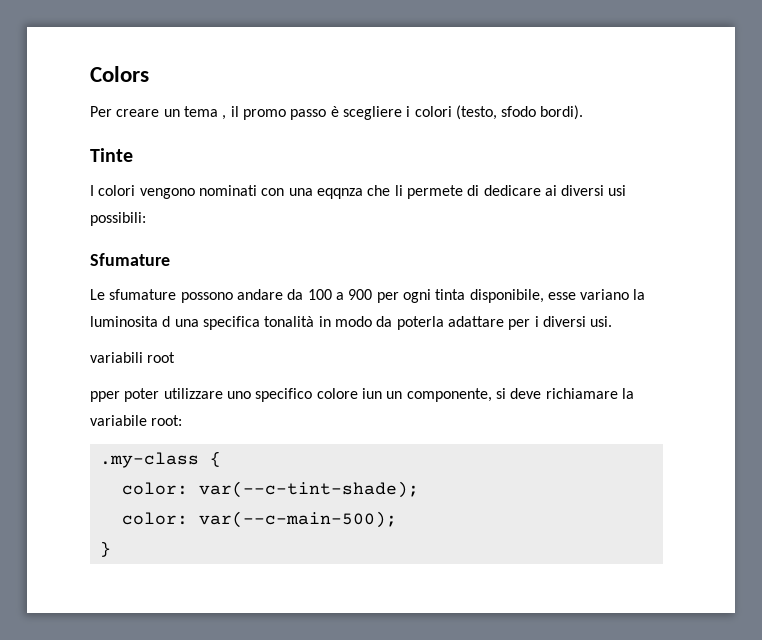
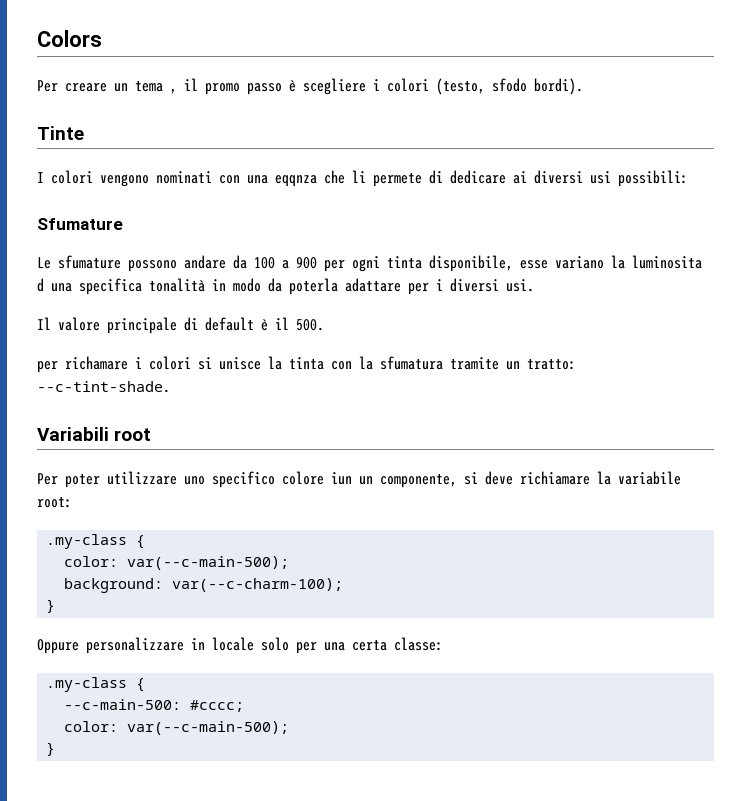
- variabili root
+ Il valore principale di default è il 500.
+ per richamare i colori si unisce la tinta con la sfumatura tramite un tratto: --c-tint-shade.
+ Variabili root
- pper poter utilizzare uno specifico colore iun un componente, si deve richiamare la variabile root:
+ Per poter utilizzare uno specifico colore iun un componente, si deve richiamare la variabile root:
  .my-class {
- color: var(--c-tint-shade);
+ color: var(--c-main-500);
+ background: var(--c-charm-100);
+ }
+ Oppure personalizzare in locale solo per una certa classe:
+ .my-class {
+ --c-main-500: #cccc;

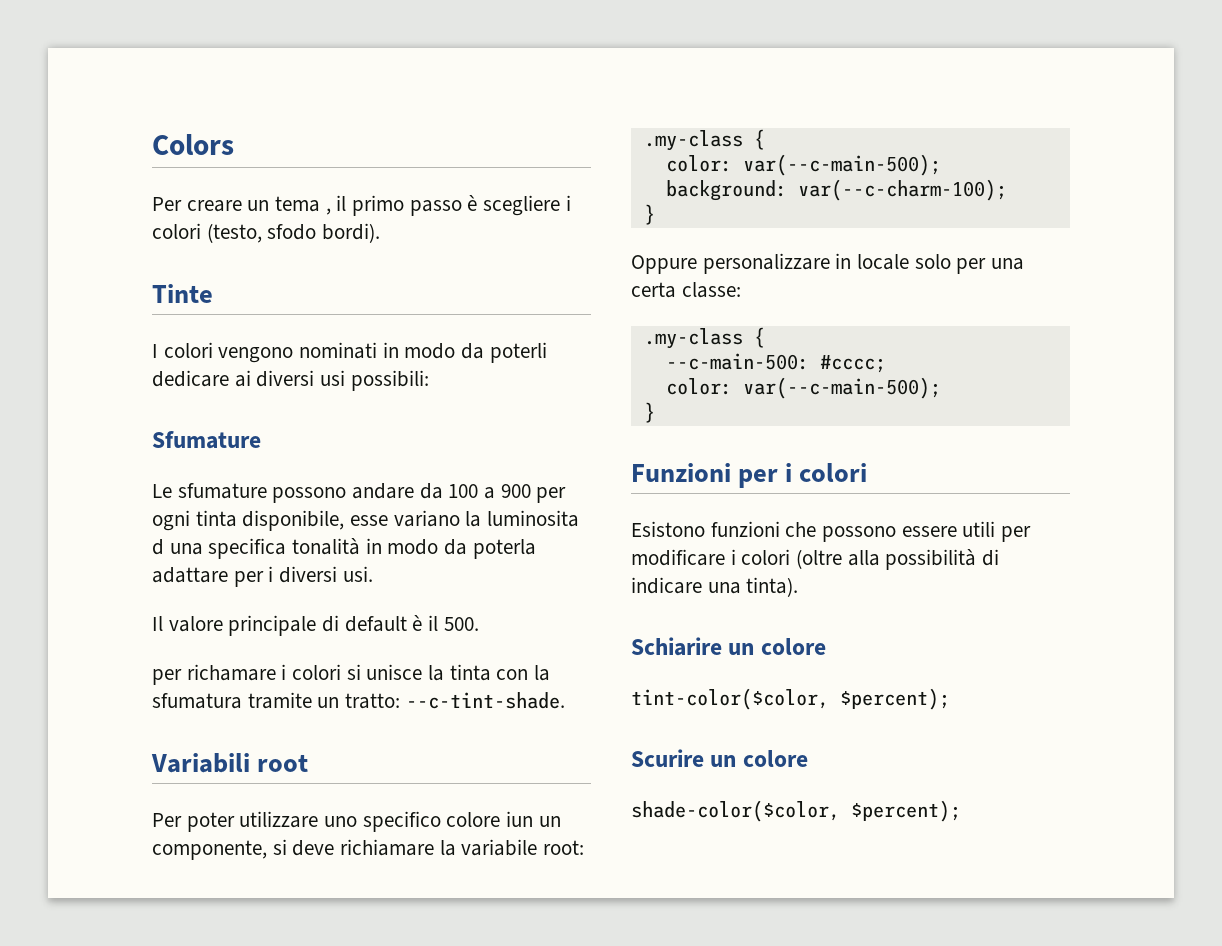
- Per creare un tema , il promo passo è scegliere i colori (testo, sfodo bordi).
+ Per creare un tema , il primo passo è scegliere i colori (testo, sfodo bordi).
- I colori vengono nominati con una eqqnza che li permete di dedicare ai diversi usi possibili:
+ I colori vengono nominati in modo da poterli dedicare ai diversi usi possibili:
+ Funzioni per i colori
+ Esistono funzioni che possono essere utili per modificare i colori (oltre alla possibilità di indicare una tinta).
+ Schiarire un colore
+ tint-color($color, $percent);
+ Scurire un colore
+ shade-color($color, $percent);

